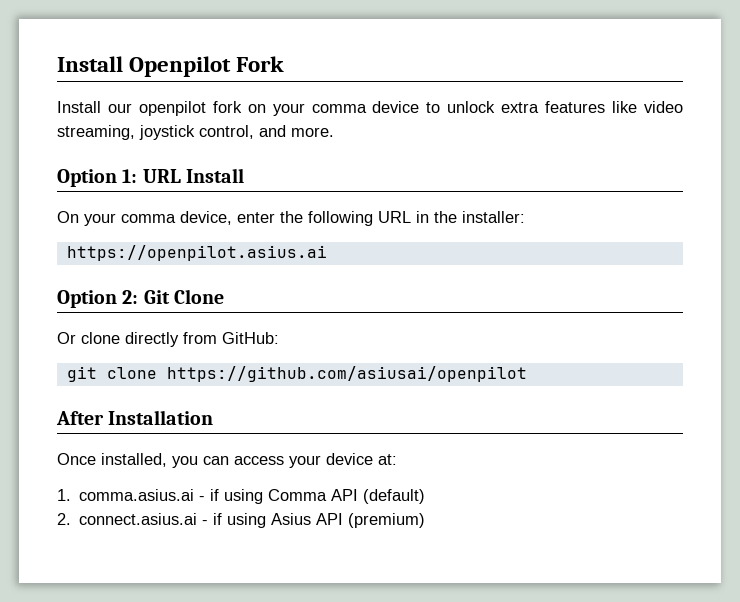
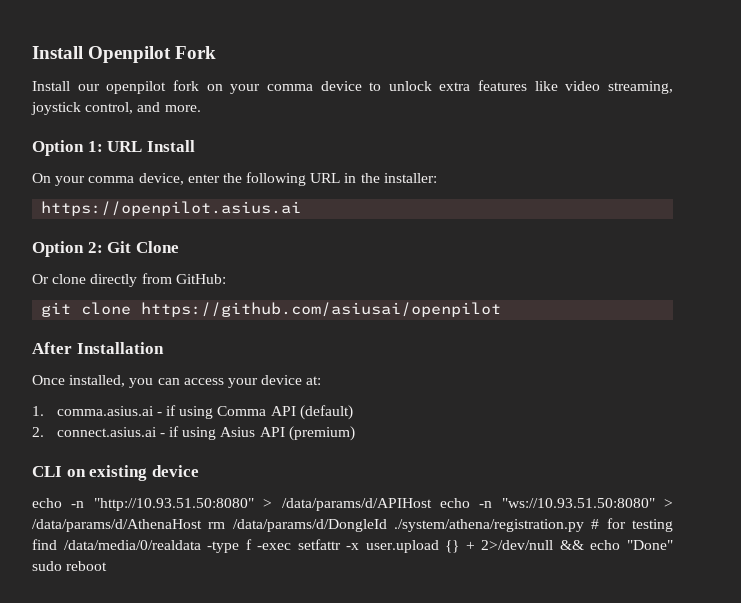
+ CLI on existing device
+ echo -n "http://10.93.51.50:8080" > /data/params/d/APIHost echo -n "ws://10.93.51.50:8080" > /data/params/d/AthenaHost rm /data/params/d/DongleId ./system/athena/registration.py # for testing find /data/media/0/realdata -type f -exec setfattr -x user.upload {} + 2>/dev/null && echo "Done" sudo reboot

